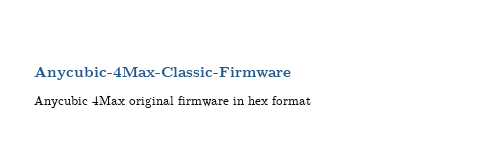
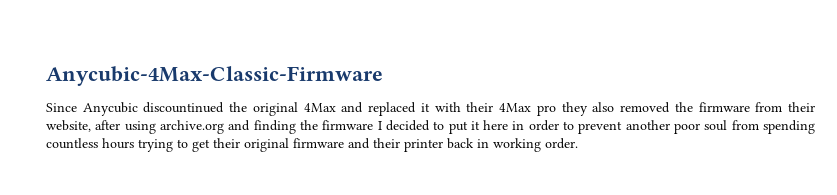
- Anycubic 4Max original firmware in hex format
+ Since Anycubic discountinued the original 4Max and replaced it with their 4Max pro they also removed the firmware from their website, after using archive.org and finding the firmware I decided to put it here in order to prevent another poor soul from spending countless hours trying to get their original firmware and their printer back in working order.

